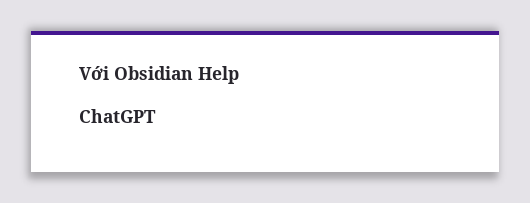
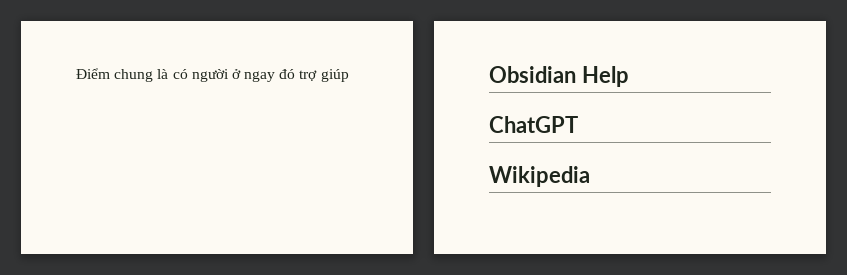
- Với Obsidian Help
+ Điểm chung là có người ở ngay đó trợ giúp
+ Obsidian Help
+ Wikipedia

